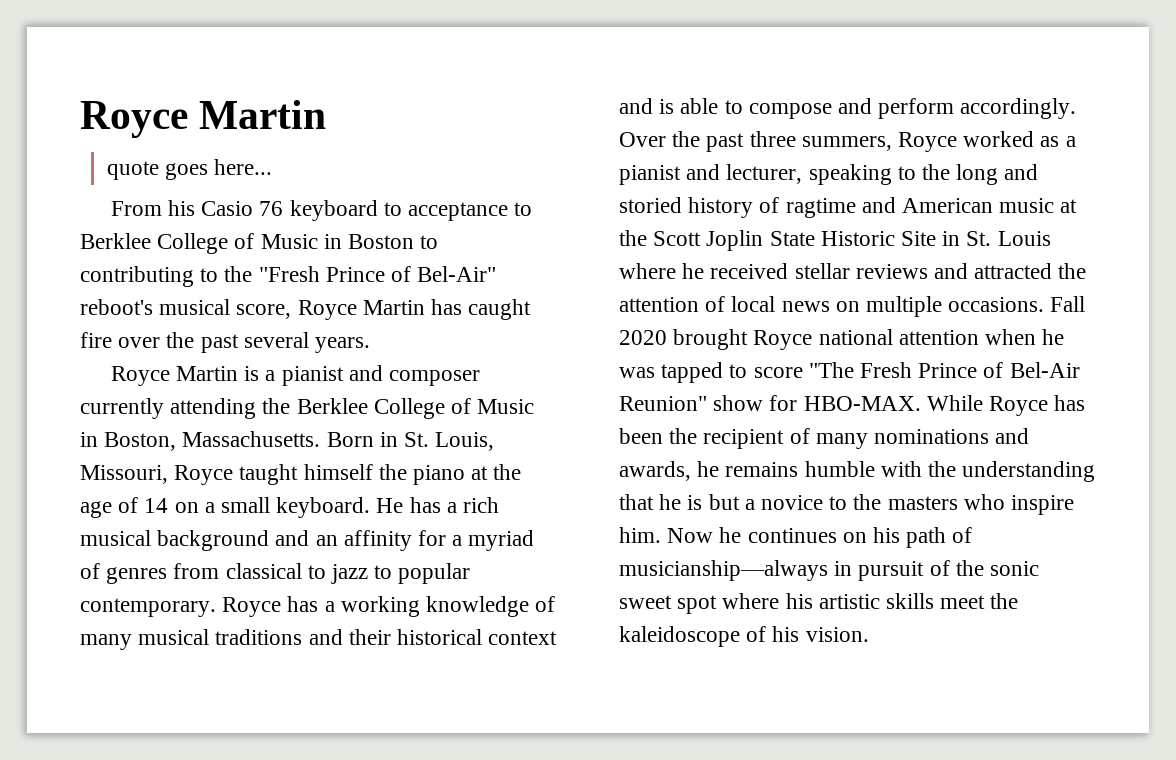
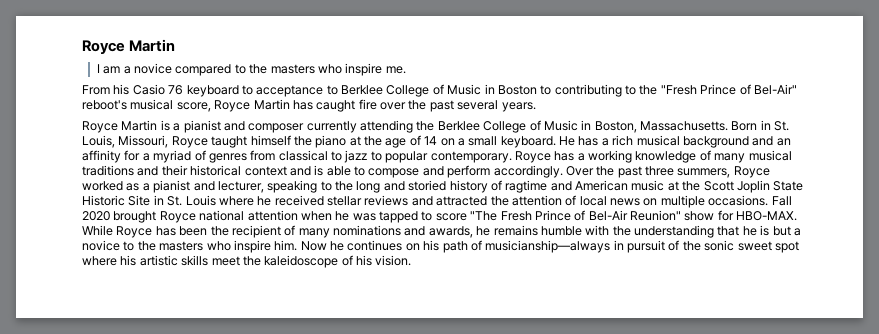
- quote goes here...
+ I am a novice compared to the masters who inspire me.

